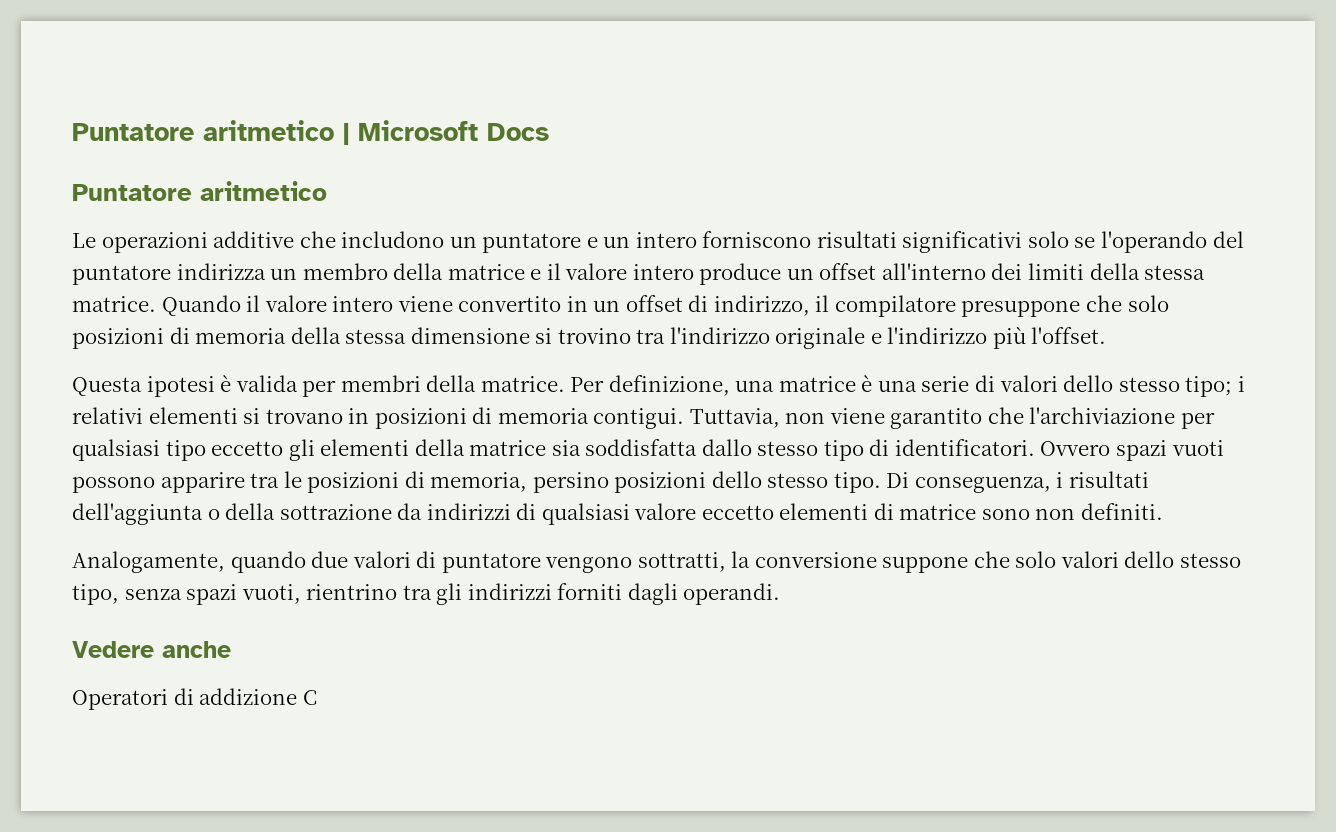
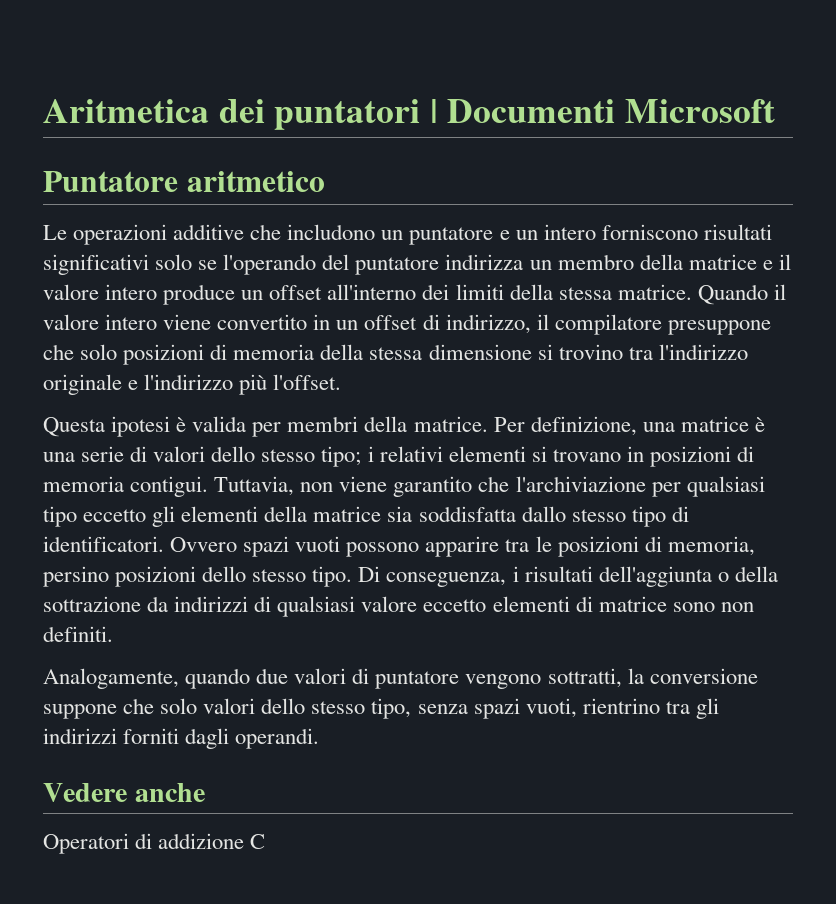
- Puntatore aritmetico | Microsoft Docs
+ Aritmetica dei puntatori | Documenti Microsoft

